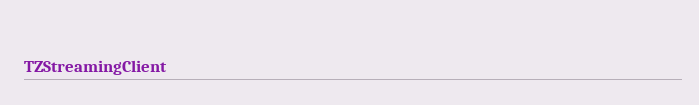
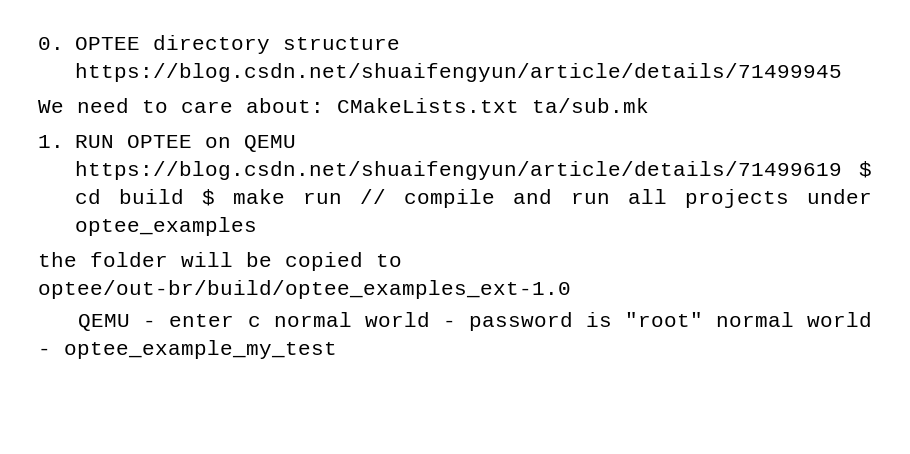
- TZStreamingClient
+ 0. OPTEE directory structure https://blog.csdn.net/shuaifengyun/article/details/71499945
+ We need to care about: CMakeLists.txt ta/sub.mk
+ 1. RUN OPTEE on QEMU https://blog.csdn.net/shuaifengyun/article/details/71499619 $ cd build $ make run // compile and run all projects under optee_examples
+ the folder will be copied to optee/out-br/build/optee_examples_ext-1.0
+ QEMU - enter c normal world - password is "root" normal world - optee_example_my_test

